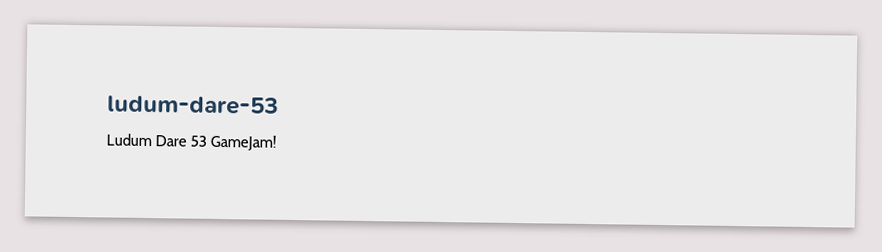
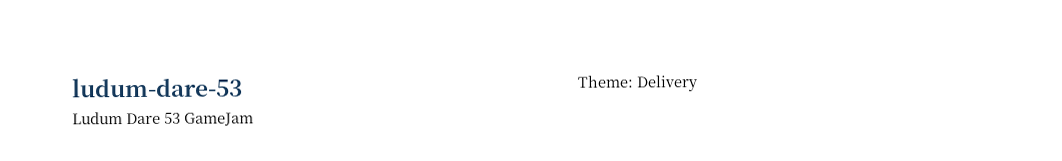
- Ludum Dare 53 GameJam!
+ Ludum Dare 53 GameJam
+ Theme: Delivery

